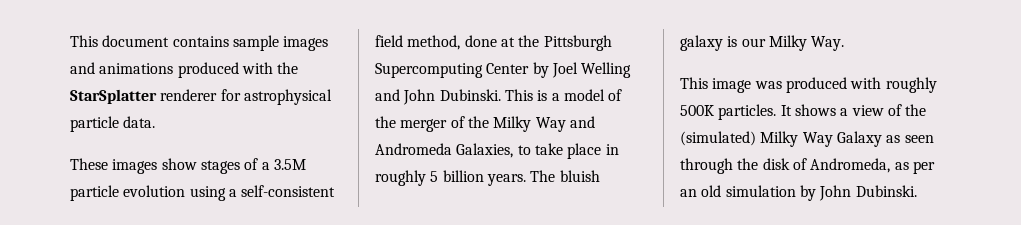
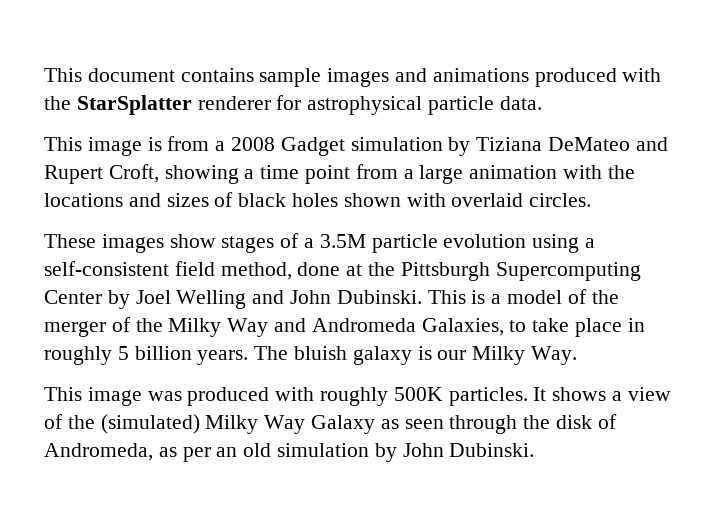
+ This image is from a 2008 Gadget simulation by Tiziana DeMateo and Rupert Croft, showing a time point from a large animation with the locations and sizes of black holes shown with overlaid circles.

